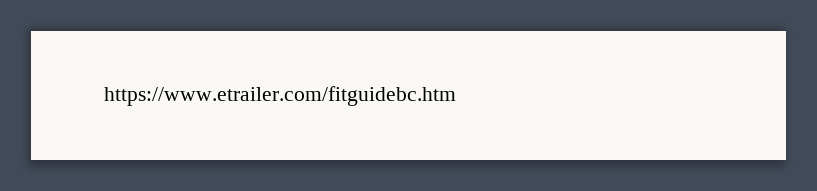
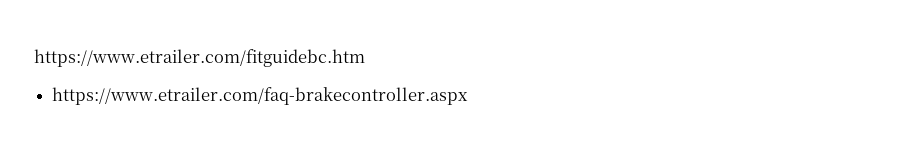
+ https://www.etrailer.com/faq-brakecontroller.aspx

